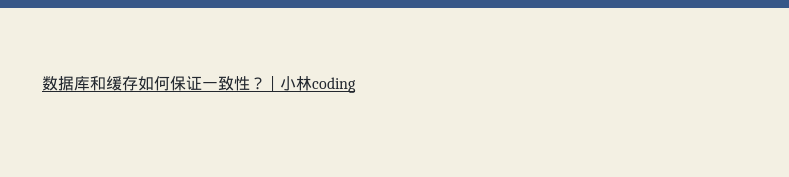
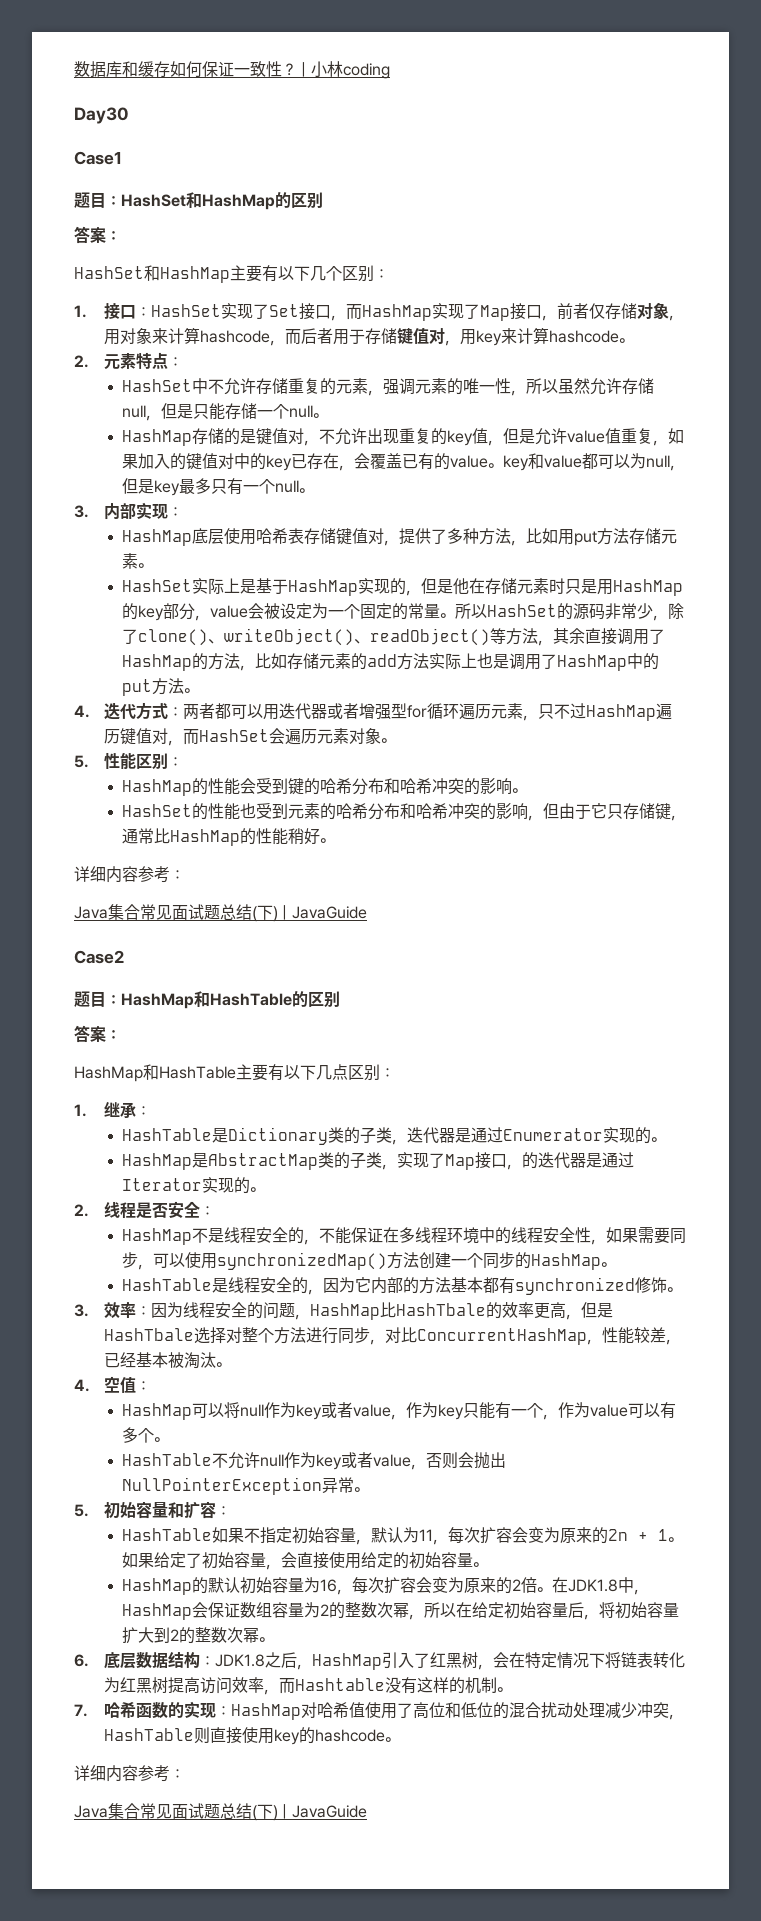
+ Day30
+ Case1
+ 题目：HashSet和HashMap的区别
+ 答案：
+ HashSet和HashMap主要有以下几个区别：
+ 1.接口：HashSet实现了Set接口，而HashMap实现了Map接口，前者仅存储对象，用对象来计算hashcode，而后者用于存储键值对，用key来计算hashcode。
+ 2.元素特点：
+ HashSet中不允许存储重复的元素，强调元素的唯一性，所以虽然允许存储null，但是只能存储一个null。
+ HashMap存储的是键值对，不允许出现重复的key值，但是允许value值重复，如果加入的键值对中的key已存在，会覆盖已有的value。key和value都可以为null，但是key最多只有一个null。
+ 3.内部实现：
+ HashMap底层使用哈希表存储键值对，提供了多种方法，比如用put方法存储元素。
+ HashSet实际上是基于HashMap实现的，但是他在存储元素时只是用HashMap的key部分，value会被设定为一个固定的常量。所以HashSet的源码非常少，除了clone()、writeObject()、readObject()等方法，其余直接调用了HashMap的方法，比如存储元素的add方法实际上也是调用了HashMap中的put方法。
+ 4.迭代方式：两者都可以用迭代器或者增强型for循环遍历元素，只不过HashMap遍历键值对，而HashSet会遍历元素对象。
+ 5.性能区别：
+ HashMap的性能会受到键的哈希分布和哈希冲突的影响。
+ HashSet的性能也受到元素的哈希分布和哈希冲突的影响，但由于它只存储键，通常比HashMap的性能稍好。
+ 详细内容参考：
+ Java集合常见面试题总结(下) | JavaGuide
+ Case2
+ 题目：HashMap和HashTable的区别
+ 答案：
+ HashMap和HashTable主要有以下几点区别：
+ 1.继承：
+ HashTable是Dictionary类的子类，迭代器是通过Enumerator实现的。
+ HashMap是AbstractMap类的子类，实现了Map接口，的迭代器是通过Iterator实现的。
+ 2.线程是否安全：
+ HashMap不是线程安全的，不能保证在多线程环境中的线程安全性，如果需要同步，可以使用synchronizedMap()方法创建一个同步的HashMap。
+ HashTable是线程安全的，因为它内部的方法基本都有synchronized修饰。
+ 3.效率：因为线程安全的问题，HashMap比HashTbale的效率更高，但是HashTbale选择对整个方法进行同步，对比ConcurrentHashMap，性能较差，已经基本被淘汰。
+ 4.空值：
+ HashMap可以将null作为key或者value，作为key只能有一个，作为value可以有多个。
+ HashTable不允许null作为key或者value，否则会抛出NullPointerException异常。
+ 5.初始容量和扩容：
+ HashTable如果不指定初始容量，默认为11，每次扩容会变为原来的2n + 1。如果给定了初始容量，会直接使用给定的初始容量。
+ HashMap的默认初始容量为16，每次扩容会变为原来的2倍。在JDK1.8中，HashMap会保证数组容量为2的整数次幂，所以在给定初始容量后，将初始容量扩大到2的整数次幂。
+ 6.底层数据结构：JDK1.8之后，HashMap引入了红黑树，会在特定情况下将链表转化为红黑树提高访问效率，而Hashtable没有这样的机制。
+ 7.哈希函数的实现：HashMap对哈希值使用了高位和低位的混合扰动处理减少冲突，HashTable则直接使用key的hashcode。
+ 详细内容参考：
+ Java集合常见面试题总结(下) | JavaGuide

